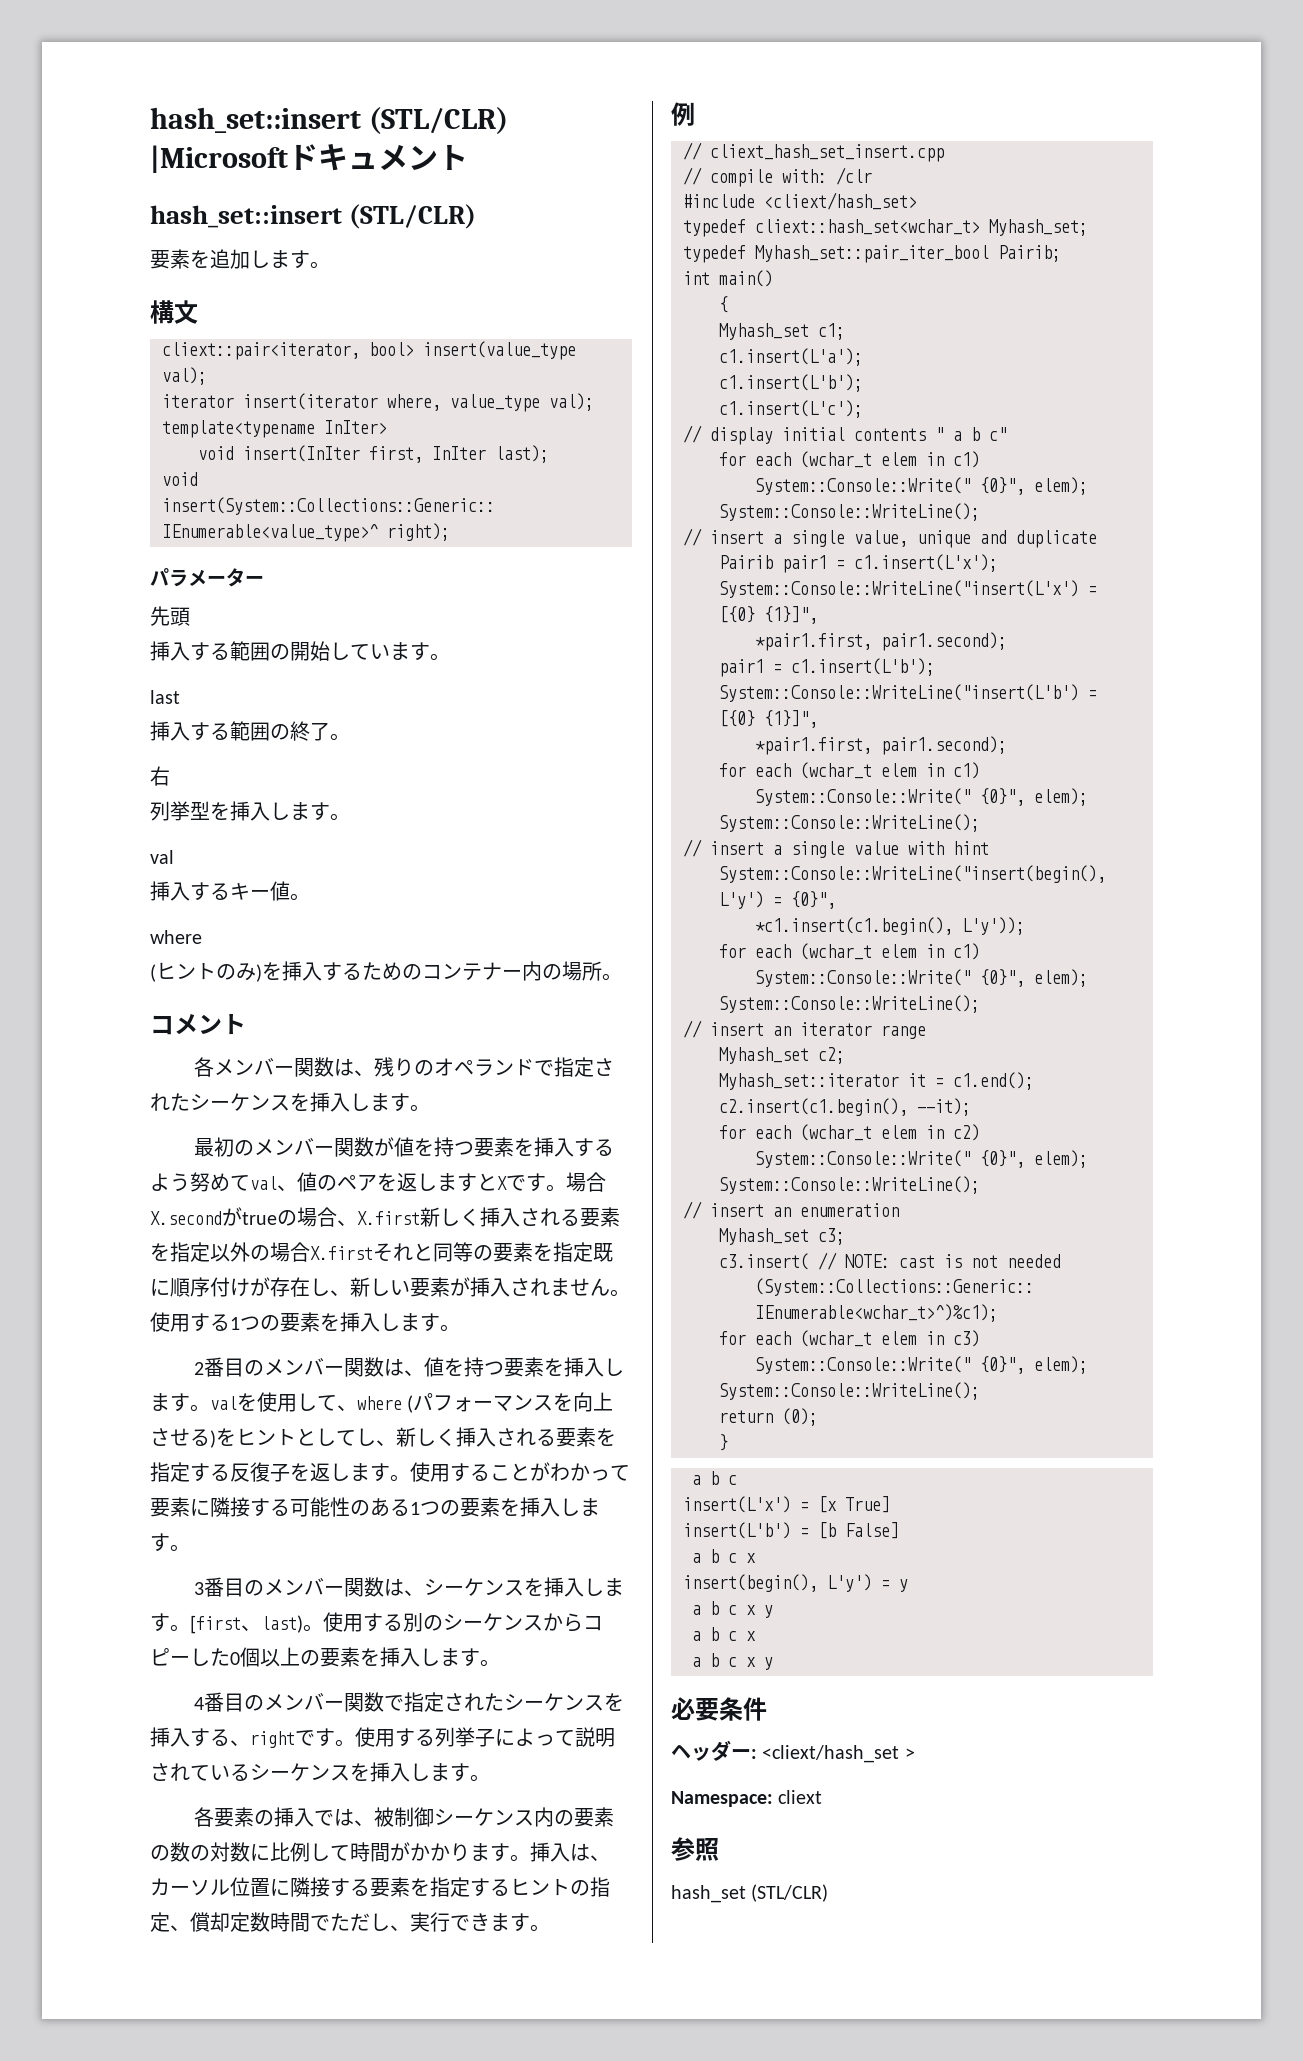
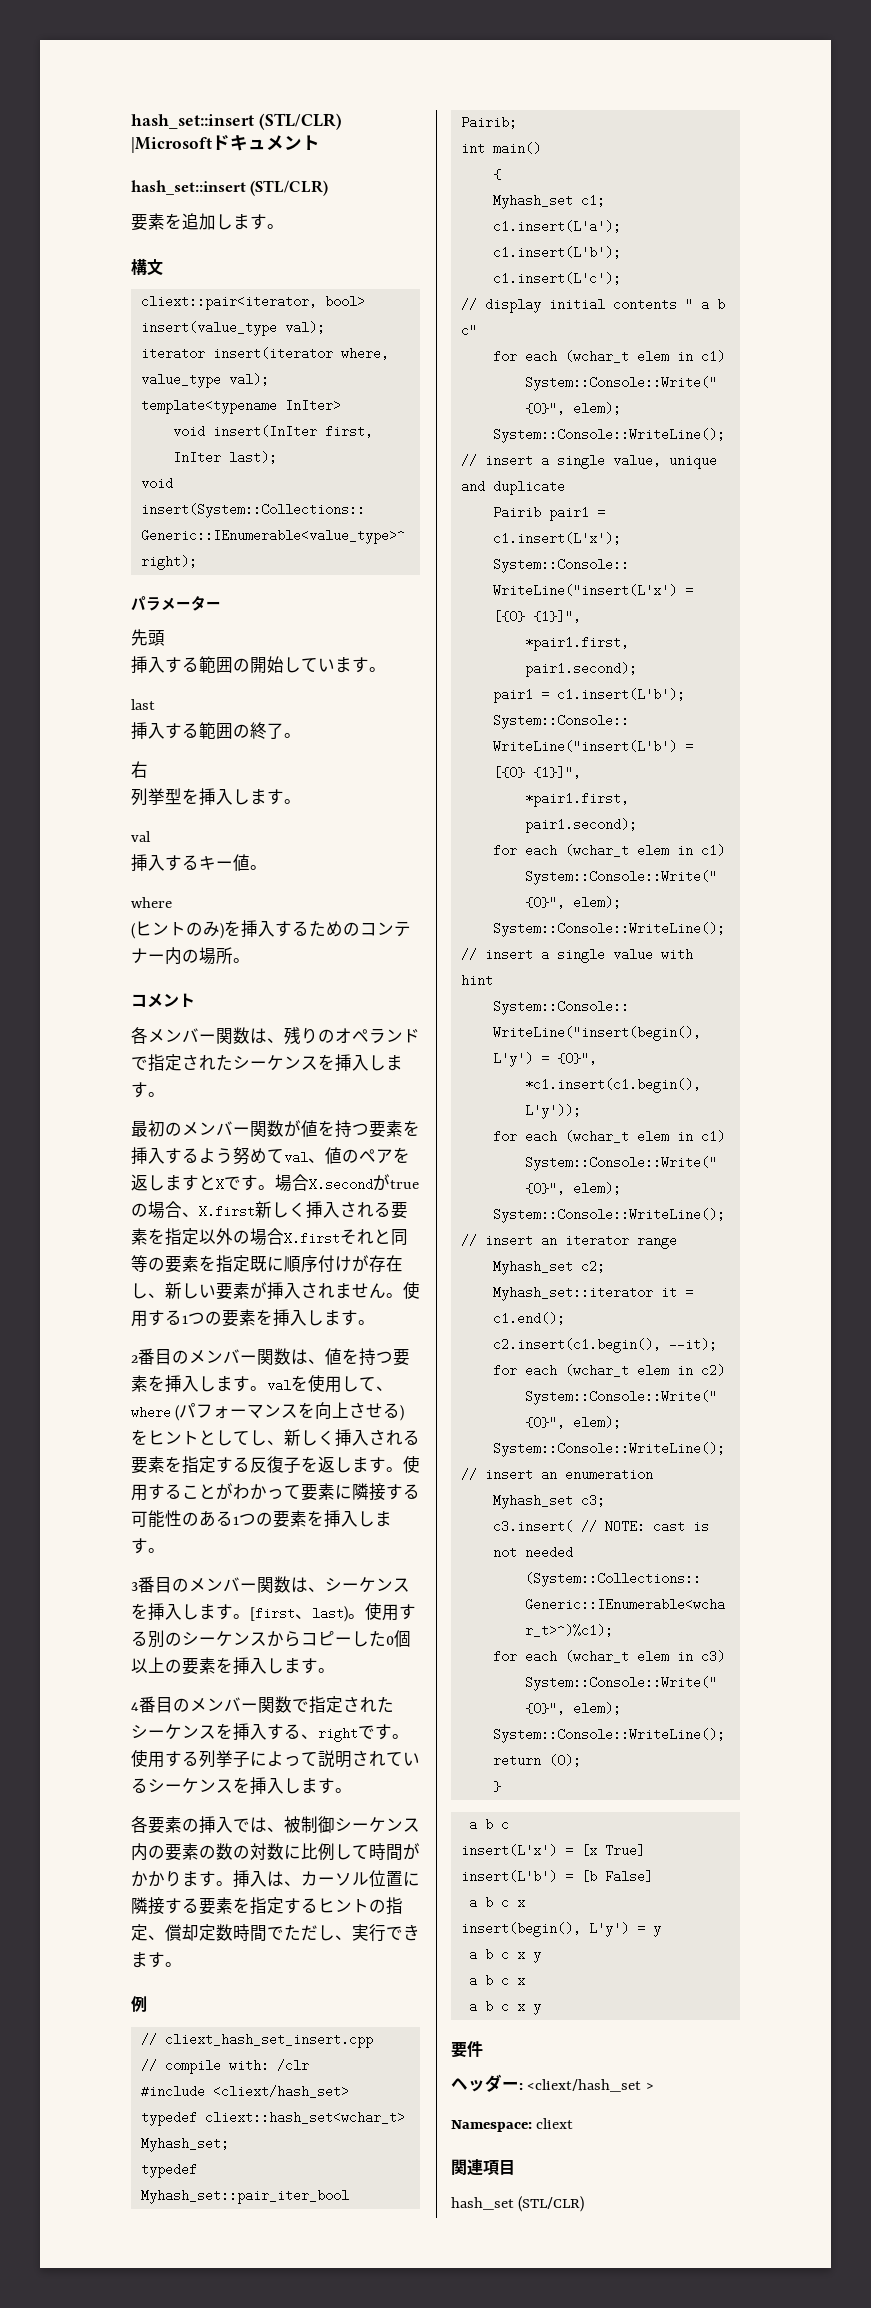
- 必要条件
+ 要件
- 参照
+ 関連項目

